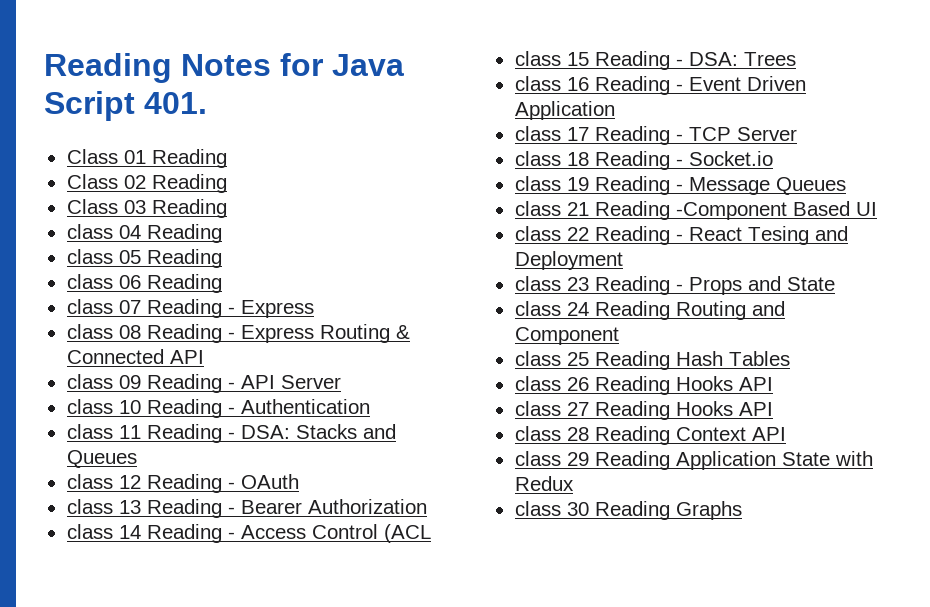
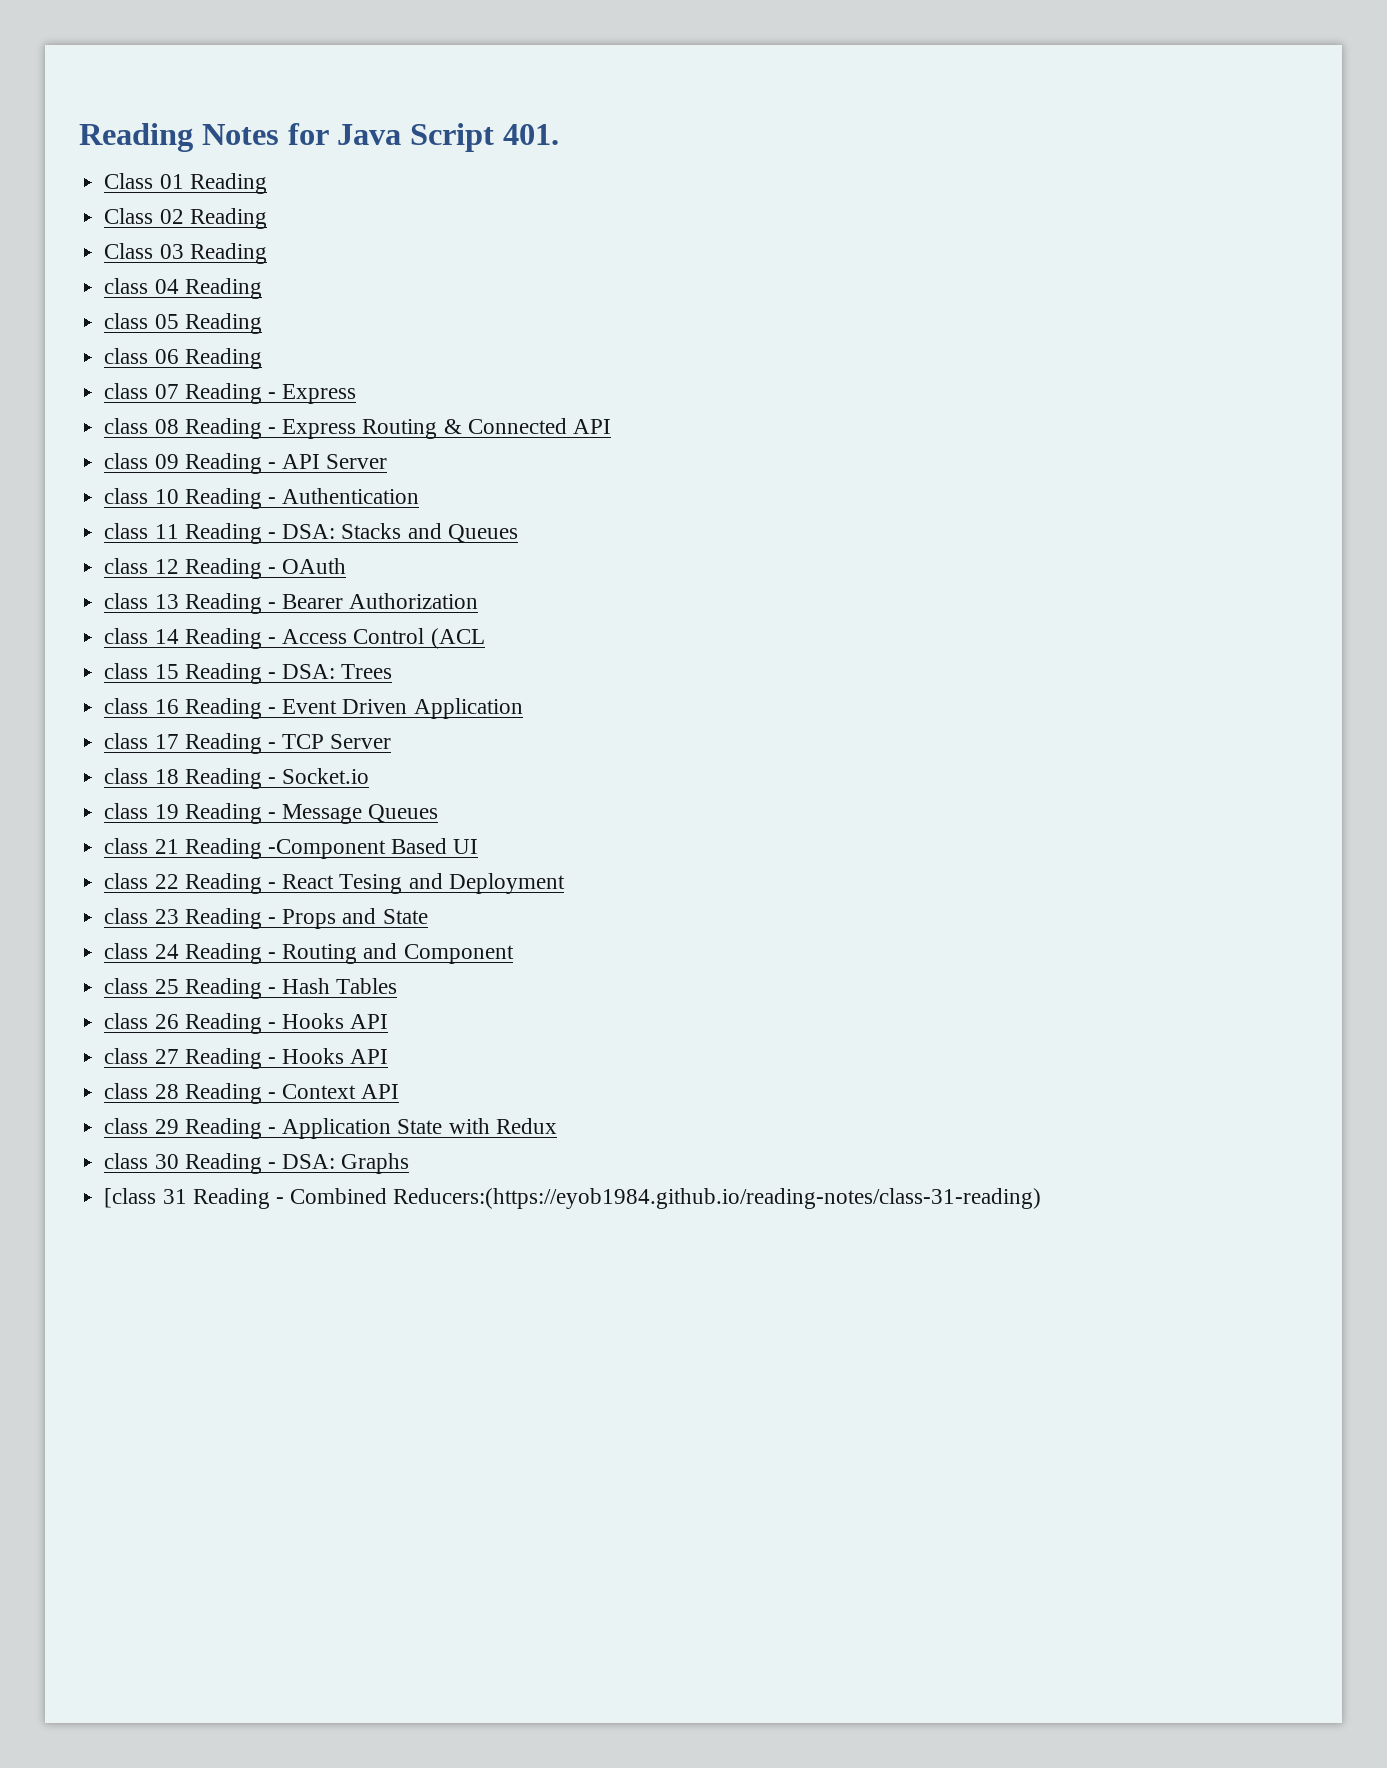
- class 24 Reading Routing and Component
+ class 24 Reading - Routing and Component
- class 25 Reading Hash Tables
+ class 25 Reading - Hash Tables
- class 26 Reading Hooks API
+ class 26 Reading - Hooks API
- class 27 Reading Hooks API
+ class 27 Reading - Hooks API
- class 28 Reading Context API
+ class 28 Reading - Context API
- class 29 Reading Application State with Redux
+ class 29 Reading - Application State with Redux
- class 30 Reading Graphs
+ class 30 Reading - DSA: Graphs
+ [class 31 Reading - Combined Reducers:(https://eyob1984.github.io/reading-notes/class-31-reading)

